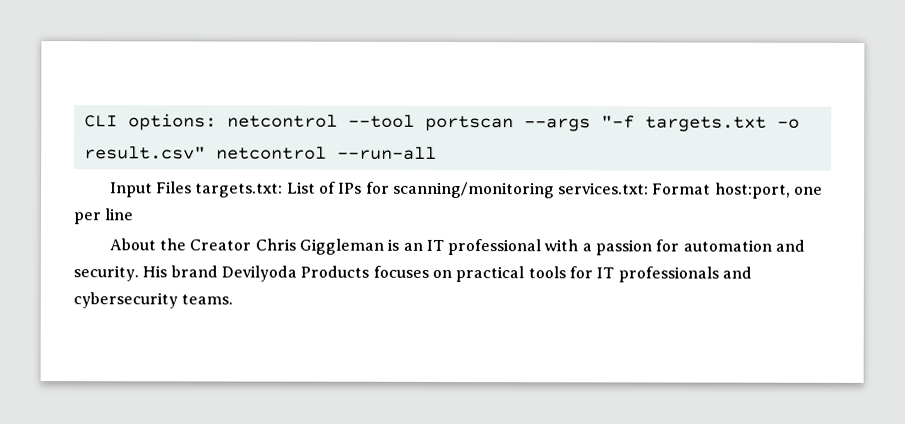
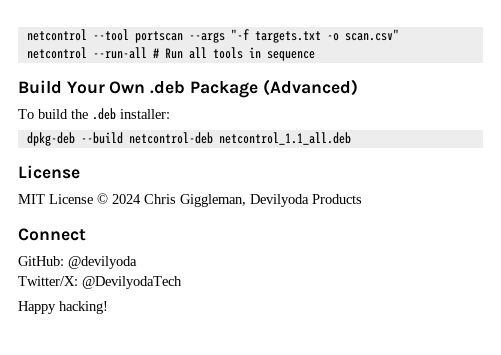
- CLI options: netcontrol --tool portscan --args "-f targets.txt -o result.csv" netcontrol --run-all
- Input Files targets.txt: List of IPs for scanning/monitoring services.txt: Format host:port, one per line
- About the Creator Chris Giggleman is an IT professional with a passion for automation and security. His brand Devilyoda Products focuses on practical tools for IT professionals and cybersecurity teams.
+ netcontrol --tool portscan --args "-f targets.txt -o scan.csv"
+ netcontrol --run-all # Run all tools in sequence
+ Build Your Own .deb Package (Advanced)
+ To build the .deb installer:
+ dpkg-deb --build netcontrol-deb netcontrol_1.1_all.deb
+ License
+ MIT License © 2024 Chris Giggleman, Devilyoda Products
+ Connect
+ GitHub: @devilyoda
+ Twitter/X: @DevilyodaTech
+ Happy hacking!

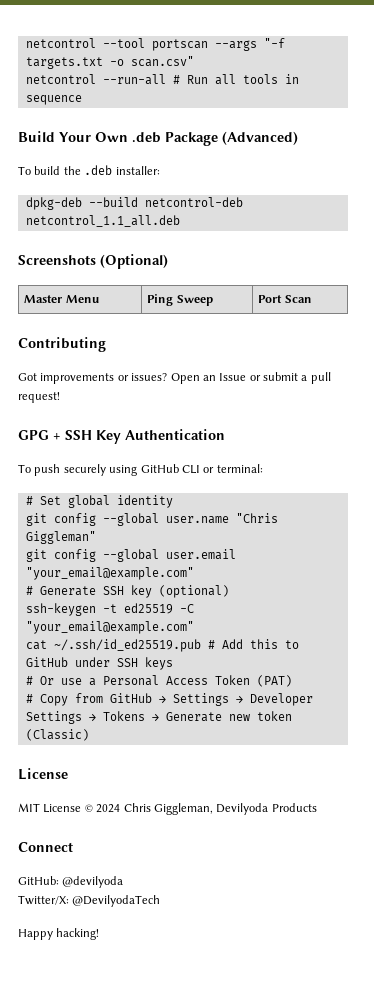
+ Screenshots (Optional)
+ Master Menu | Ping Sweep | Port Scan
+ Contributing
+ Got improvements or issues? Open an Issue or submit a pull request!
+ GPG + SSH Key Authentication
+ To push securely using GitHub CLI or terminal:
+ # Set global identity
+ git config --global user.name "Chris Giggleman"
+ git config --global user.email "your_email@example.com"
+ # Generate SSH key (optional)
+ ssh-keygen -t ed25519 -C "your_email@example.com"
+ cat ~/.ssh/id_ed25519.pub # Add this to GitHub under SSH keys
+ # Or use a Personal Access Token (PAT)
+ # Copy from GitHub → Settings → Developer Settings → Tokens → Generate new token (Classic)

